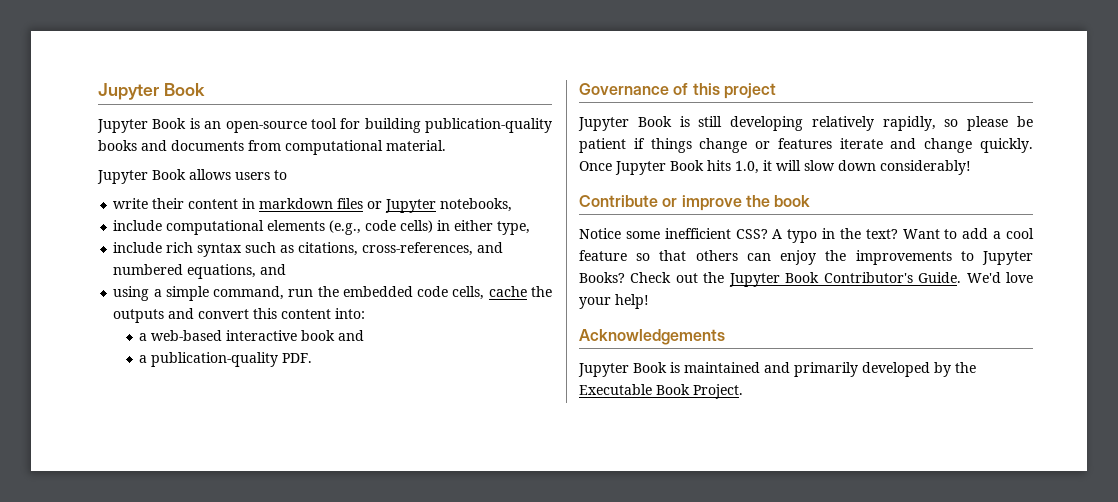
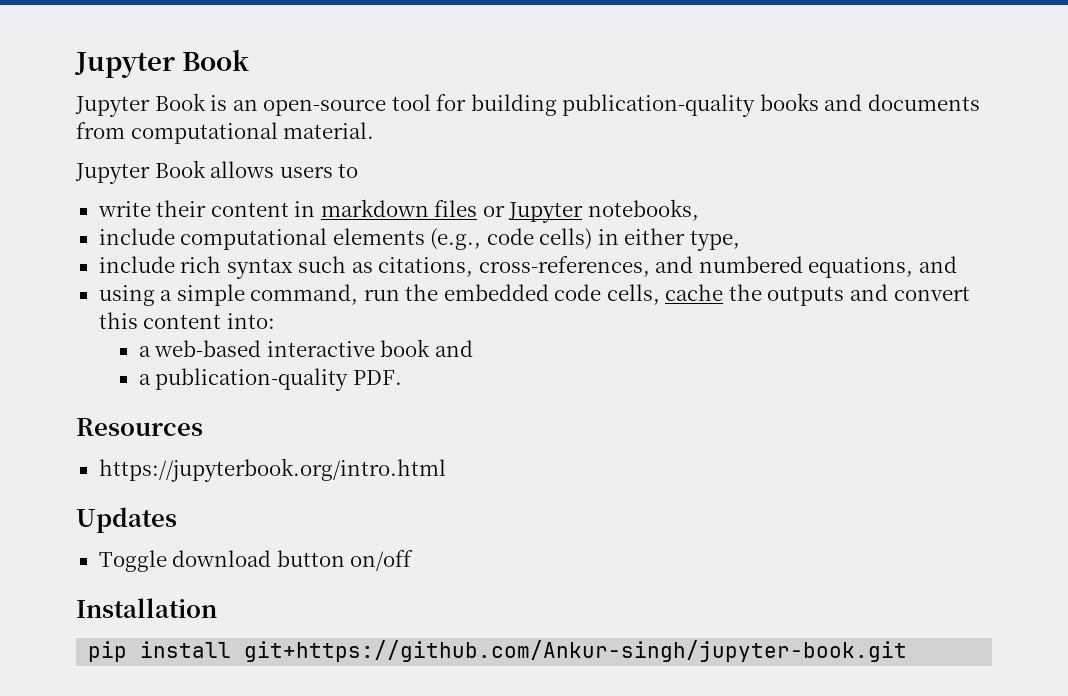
- Governance of this project
- Jupyter Book is still developing relatively rapidly, so please be patient if things change or features iterate and change quickly. Once Jupyter Book hits 1.0, it will slow down considerably!
- Contribute or improve the book
- Notice some inefficient CSS? A typo in the text? Want to add a cool feature so that others can enjoy the improvements to Jupyter Books? Check out the Jupyter Book Contributor's Guide. We'd love your help!
- Acknowledgements
- Jupyter Book is maintained and primarily developed by the Executable Book Project.
+ Resources
+ https://jupyterbook.org/intro.html
+ Updates
+ Toggle download button on/off
+ Installation
+ pip install git+https://github.com/Ankur-singh/jupyter-book.git

